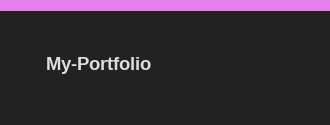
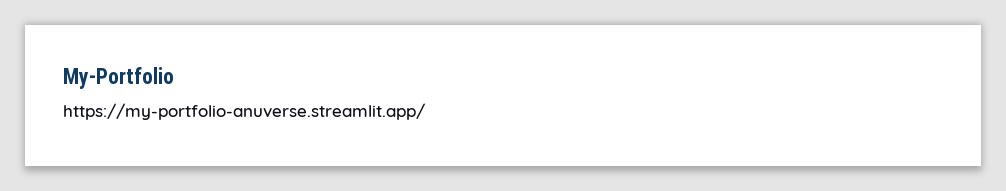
+ https://my-portfolio-anuverse.streamlit.app/

